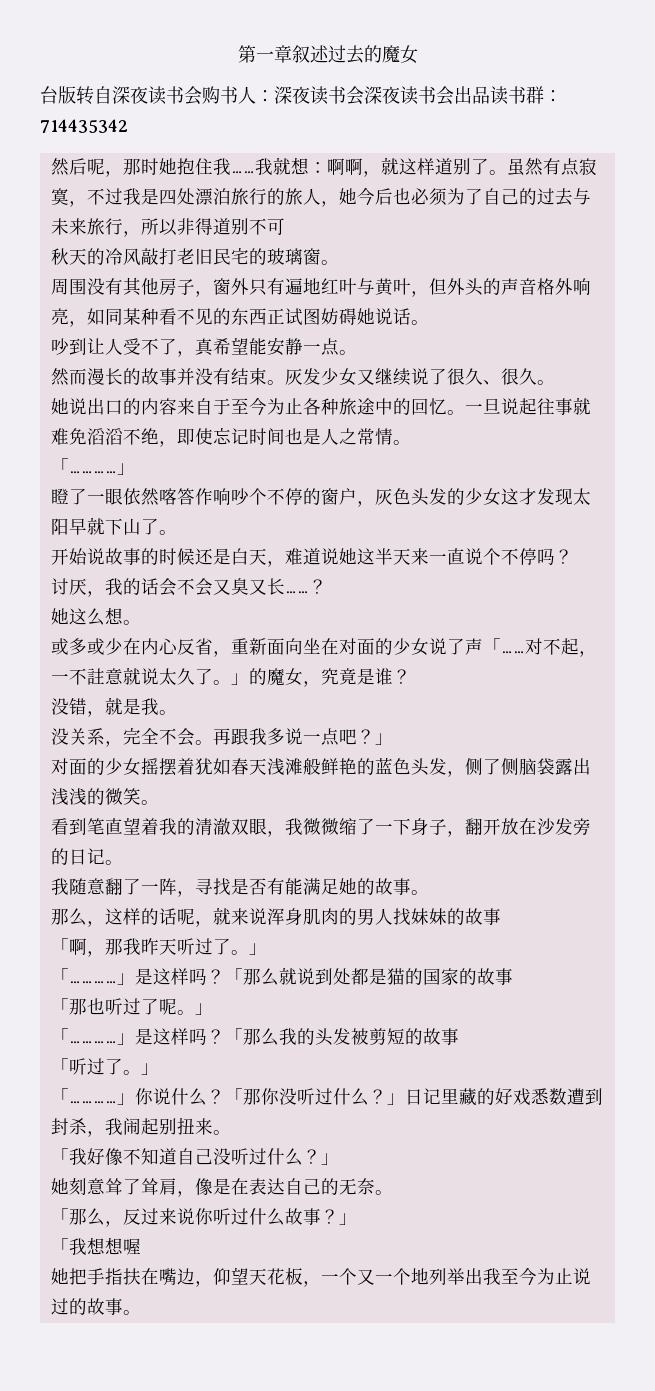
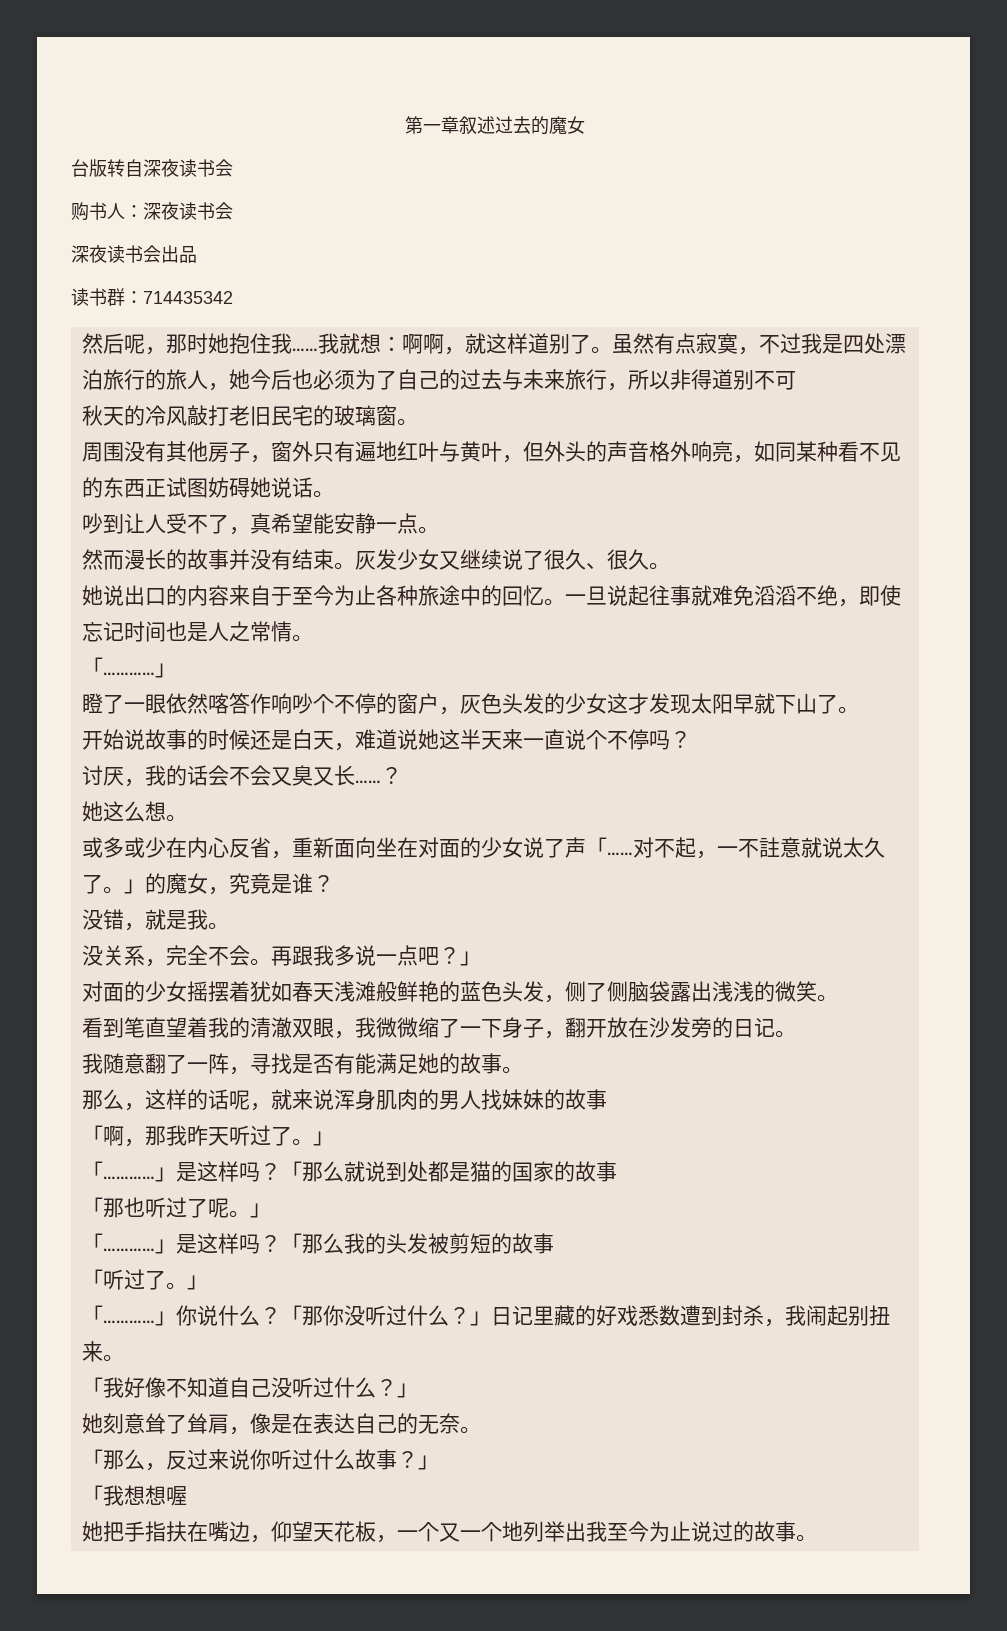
- 台版转自深夜读书会购书人：深夜读书会深夜读书会出品读书群：714435342
+ 台版转自深夜读书会
+ 购书人：深夜读书会
+ 深夜读书会出品
+ 读书群：714435342

